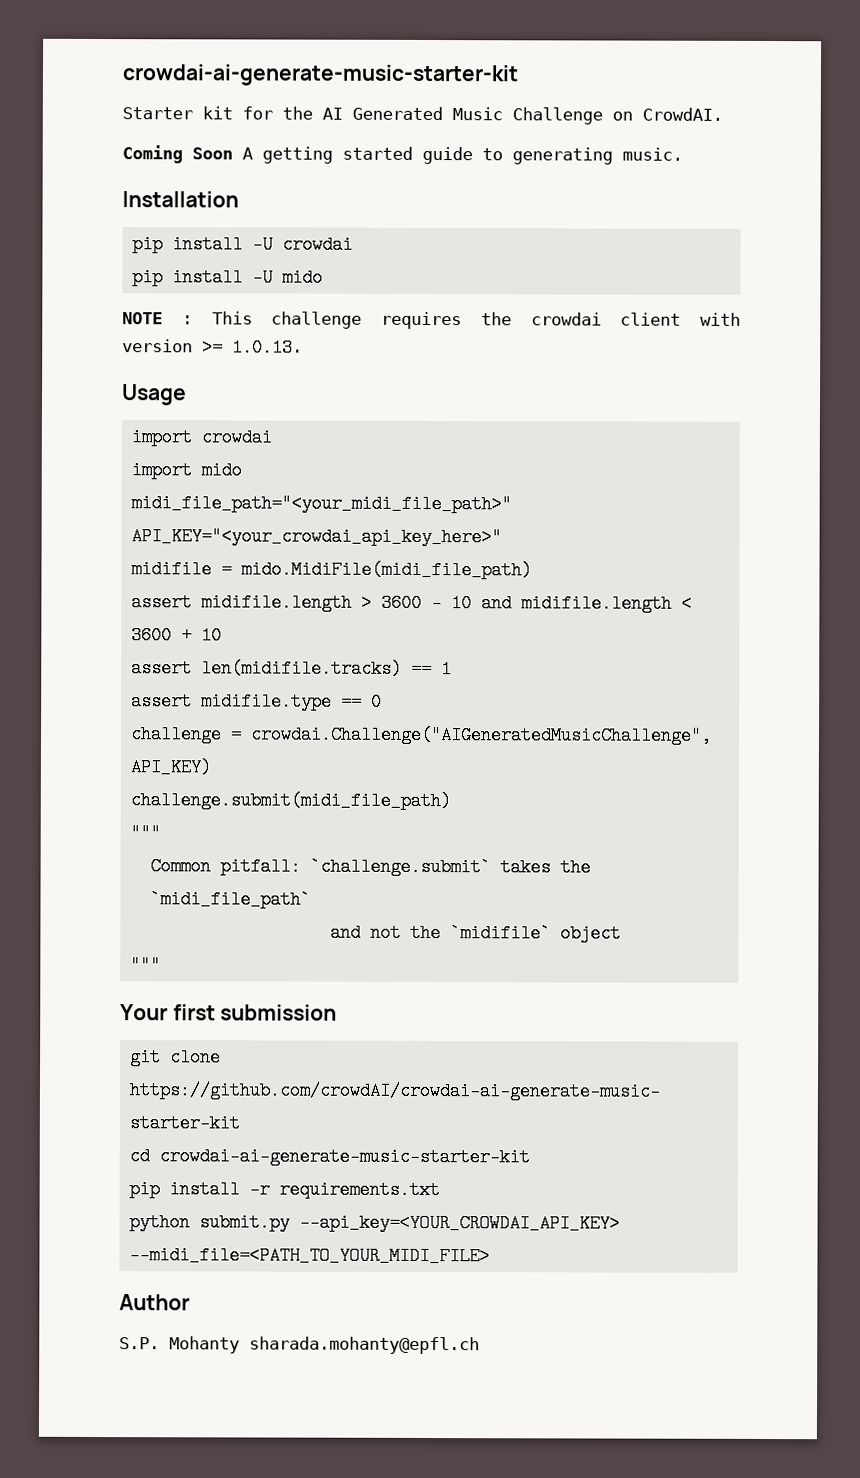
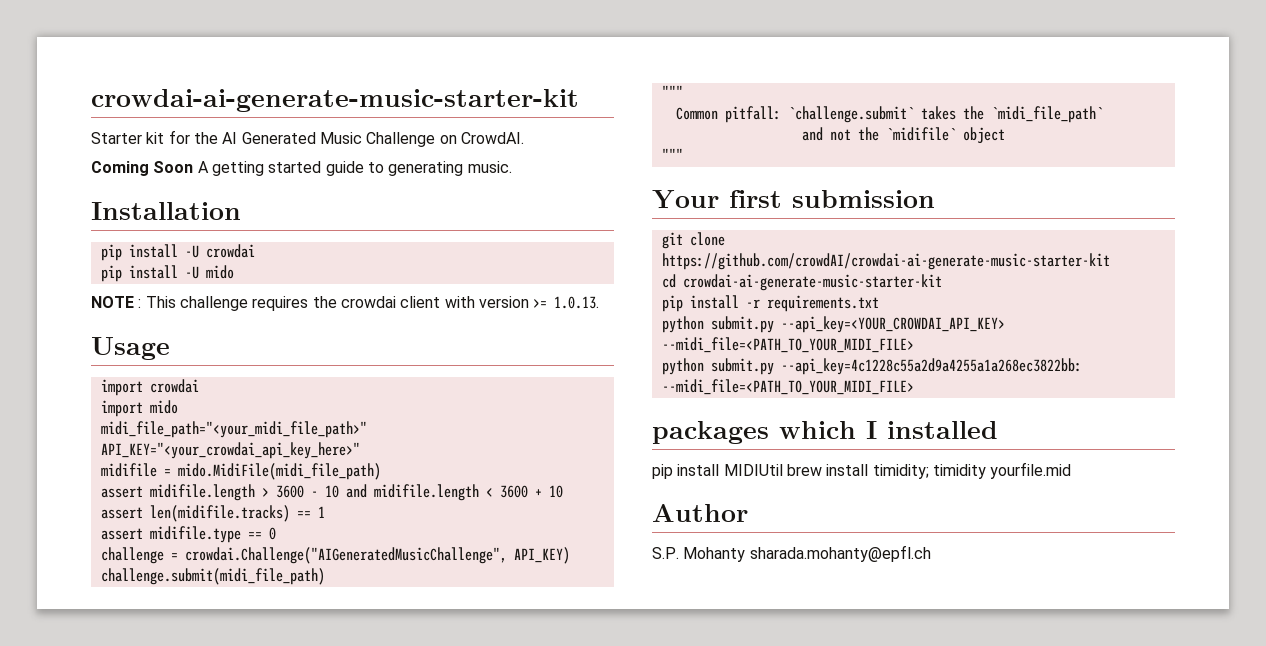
+ python submit.py --api_key=4c1228c55a2d9a4255a1a268ec3822bb: --midi_file=<PATH_TO_YOUR_MIDI_FILE>
+ packages which I installed
+ pip install MIDIUtil brew install timidity; timidity yourfile.mid

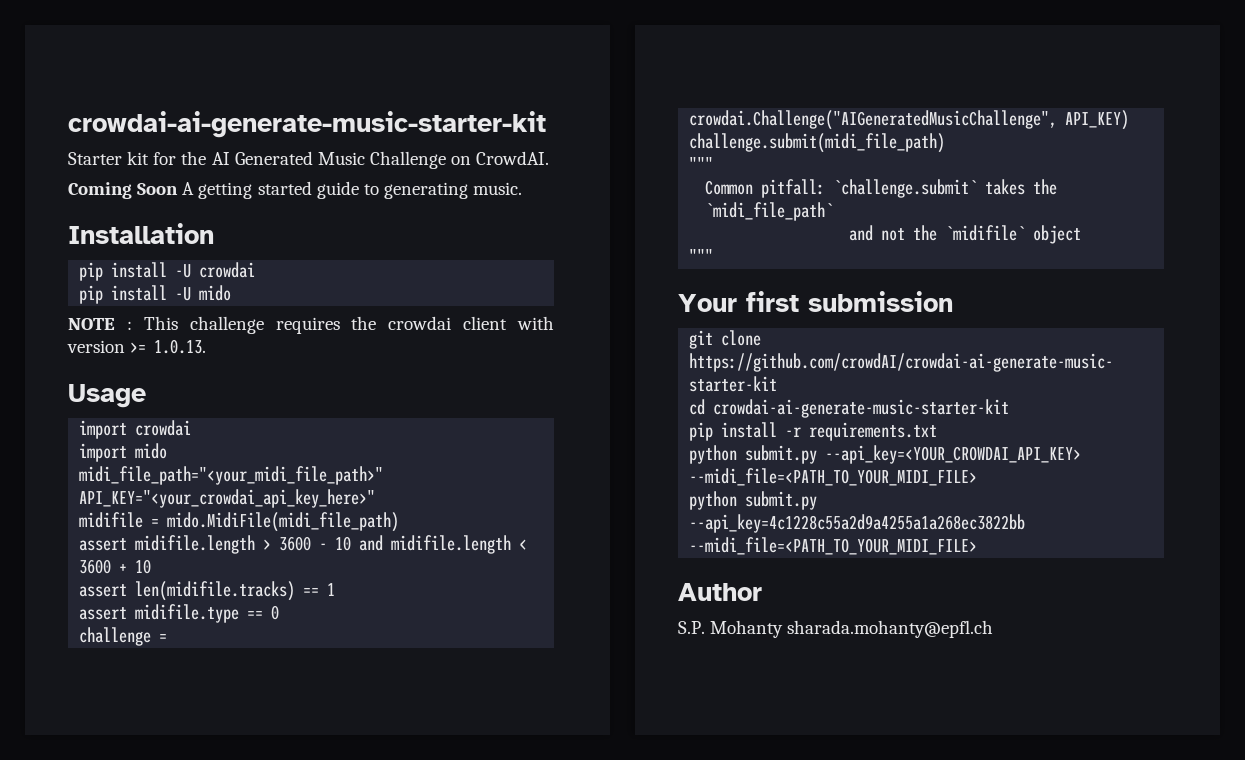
- python submit.py --api_key=4c1228c55a2d9a4255a1a268ec3822bb: --midi_file=<PATH_TO_YOUR_MIDI_FILE>
- packages which I installed
- pip install MIDIUtil brew install timidity; timidity yourfile.mid
+ python submit.py --api_key=4c1228c55a2d9a4255a1a268ec3822bb --midi_file=<PATH_TO_YOUR_MIDI_FILE>

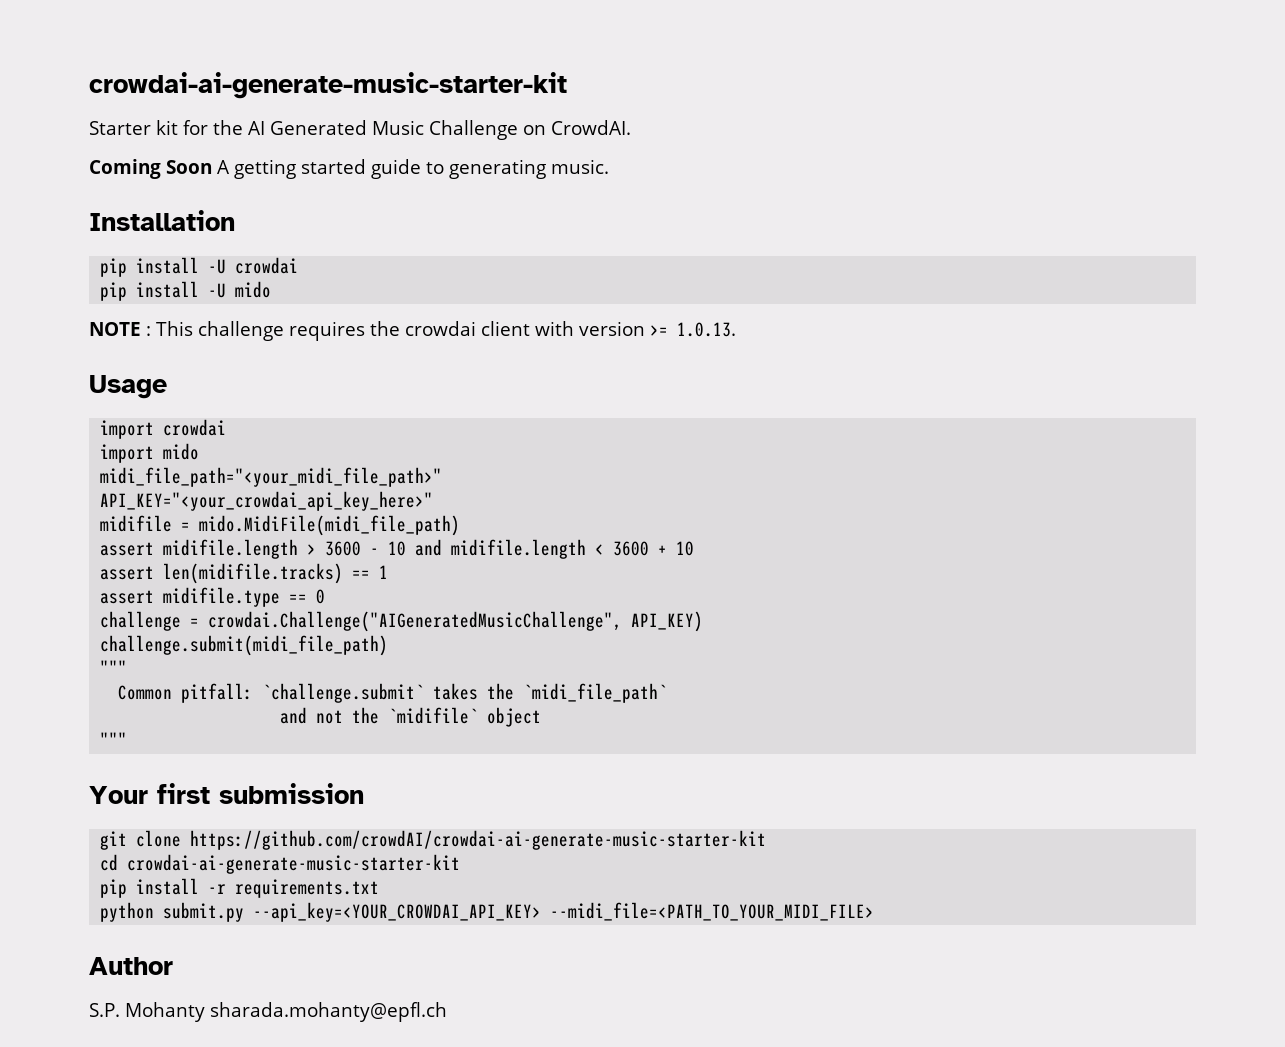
- python submit.py --api_key=4c1228c55a2d9a4255a1a268ec3822bb --midi_file=<PATH_TO_YOUR_MIDI_FILE>

